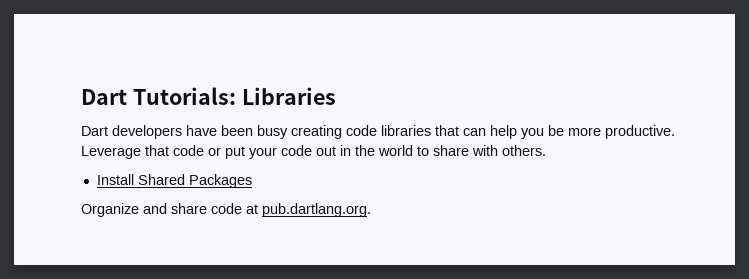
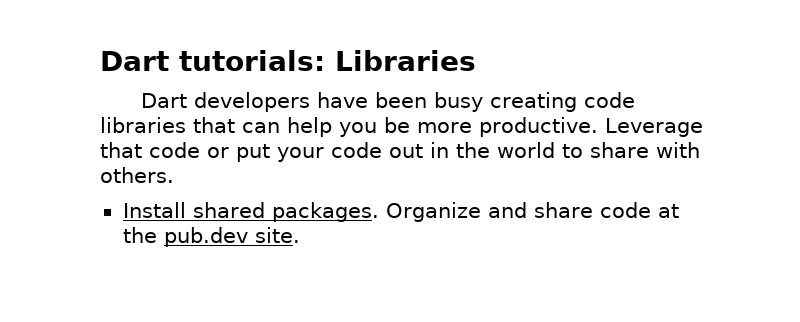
- Dart Tutorials: Libraries
+ Dart tutorials: Libraries
- Install Shared Packages
- Organize and share code at pub.dartlang.org.
+ Install shared packages. Organize and share code at the pub.dev site.

